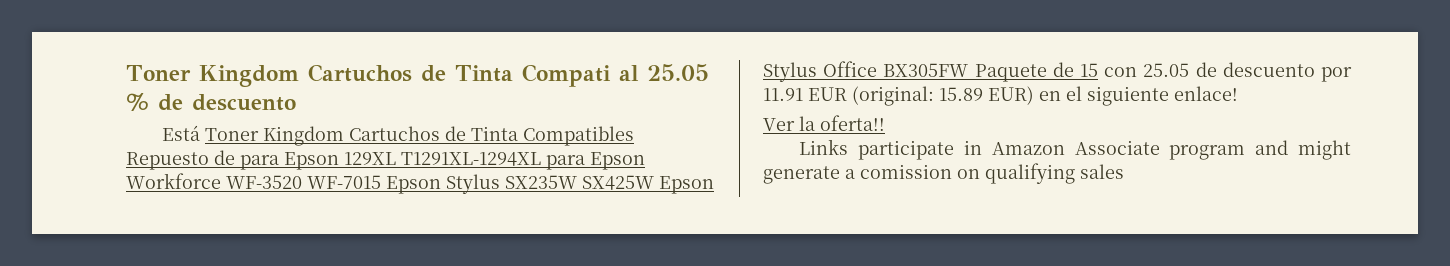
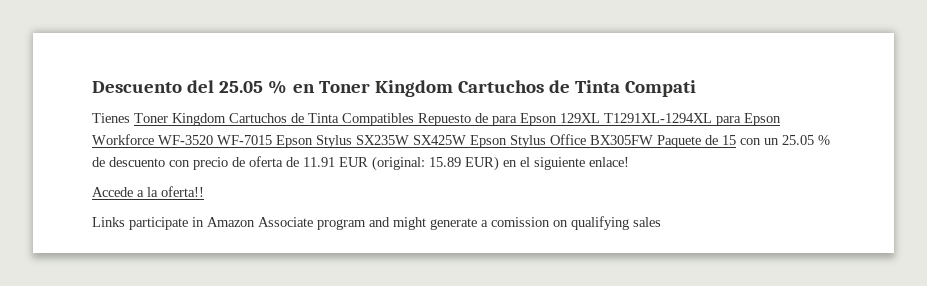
- Toner Kingdom Cartuchos de Tinta Compati al 25.05 % de descuento
- Está Toner Kingdom Cartuchos de Tinta Compatibles Repuesto de para Epson 129XL T1291XL-1294XL para Epson Workforce WF-3520 WF-7015 Epson Stylus SX235W SX425W Epson Stylus Office BX305FW Paquete de 15 con 25.05 de descuento por 11.91 EUR (original: 15.89 EUR) en el siguiente enlace!
+ Descuento del 25.05 % en Toner Kingdom Cartuchos de Tinta Compati
+ Tienes Toner Kingdom Cartuchos de Tinta Compatibles Repuesto de para Epson 129XL T1291XL-1294XL para Epson Workforce WF-3520 WF-7015 Epson Stylus SX235W SX425W Epson Stylus Office BX305FW Paquete de 15 con un 25.05 % de descuento con precio de oferta de 11.91 EUR (original: 15.89 EUR) en el siguiente enlace!
- Ver la oferta!!
+ Accede a la oferta!!

